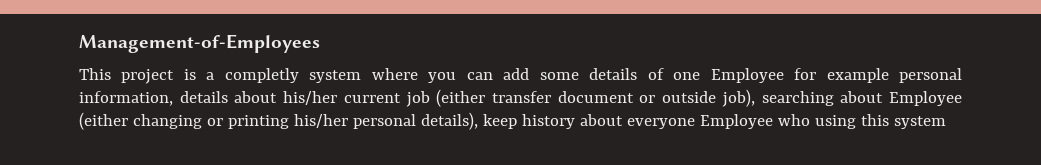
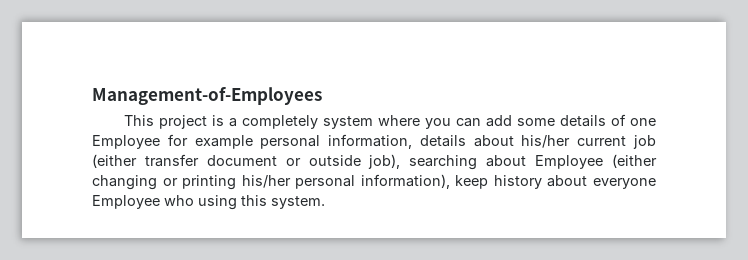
- This project is a completly system where you can add some details of one Employee for example personal information, details about his/her current job (either transfer document or outside job), searching about Employee (either changing or printing his/her personal details), keep history about everyone Employee who using this system
+ This project is a completely system where you can add some details of one Employee for example personal information, details about his/her current job (either transfer document or outside job), searching about Employee (either changing or printing his/her personal information), keep history about everyone Employee who using this system.

